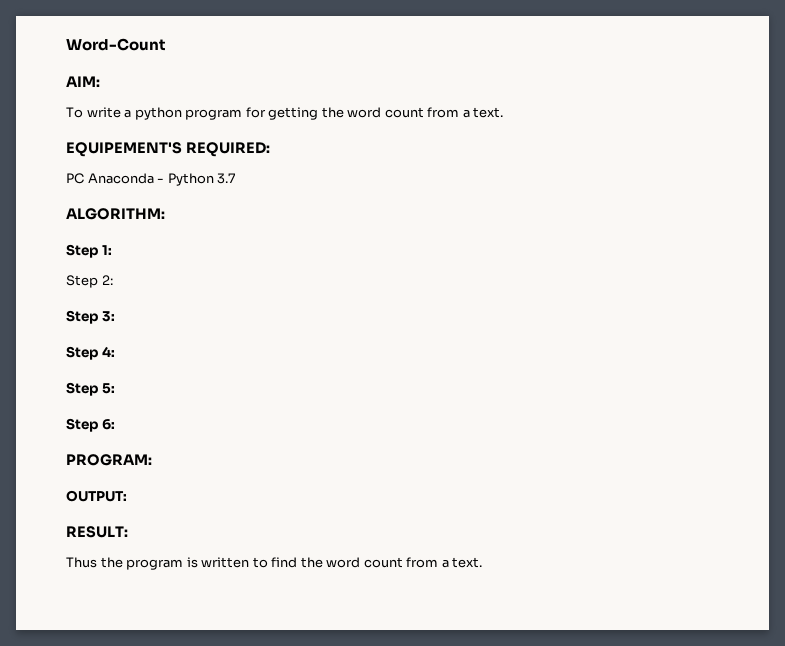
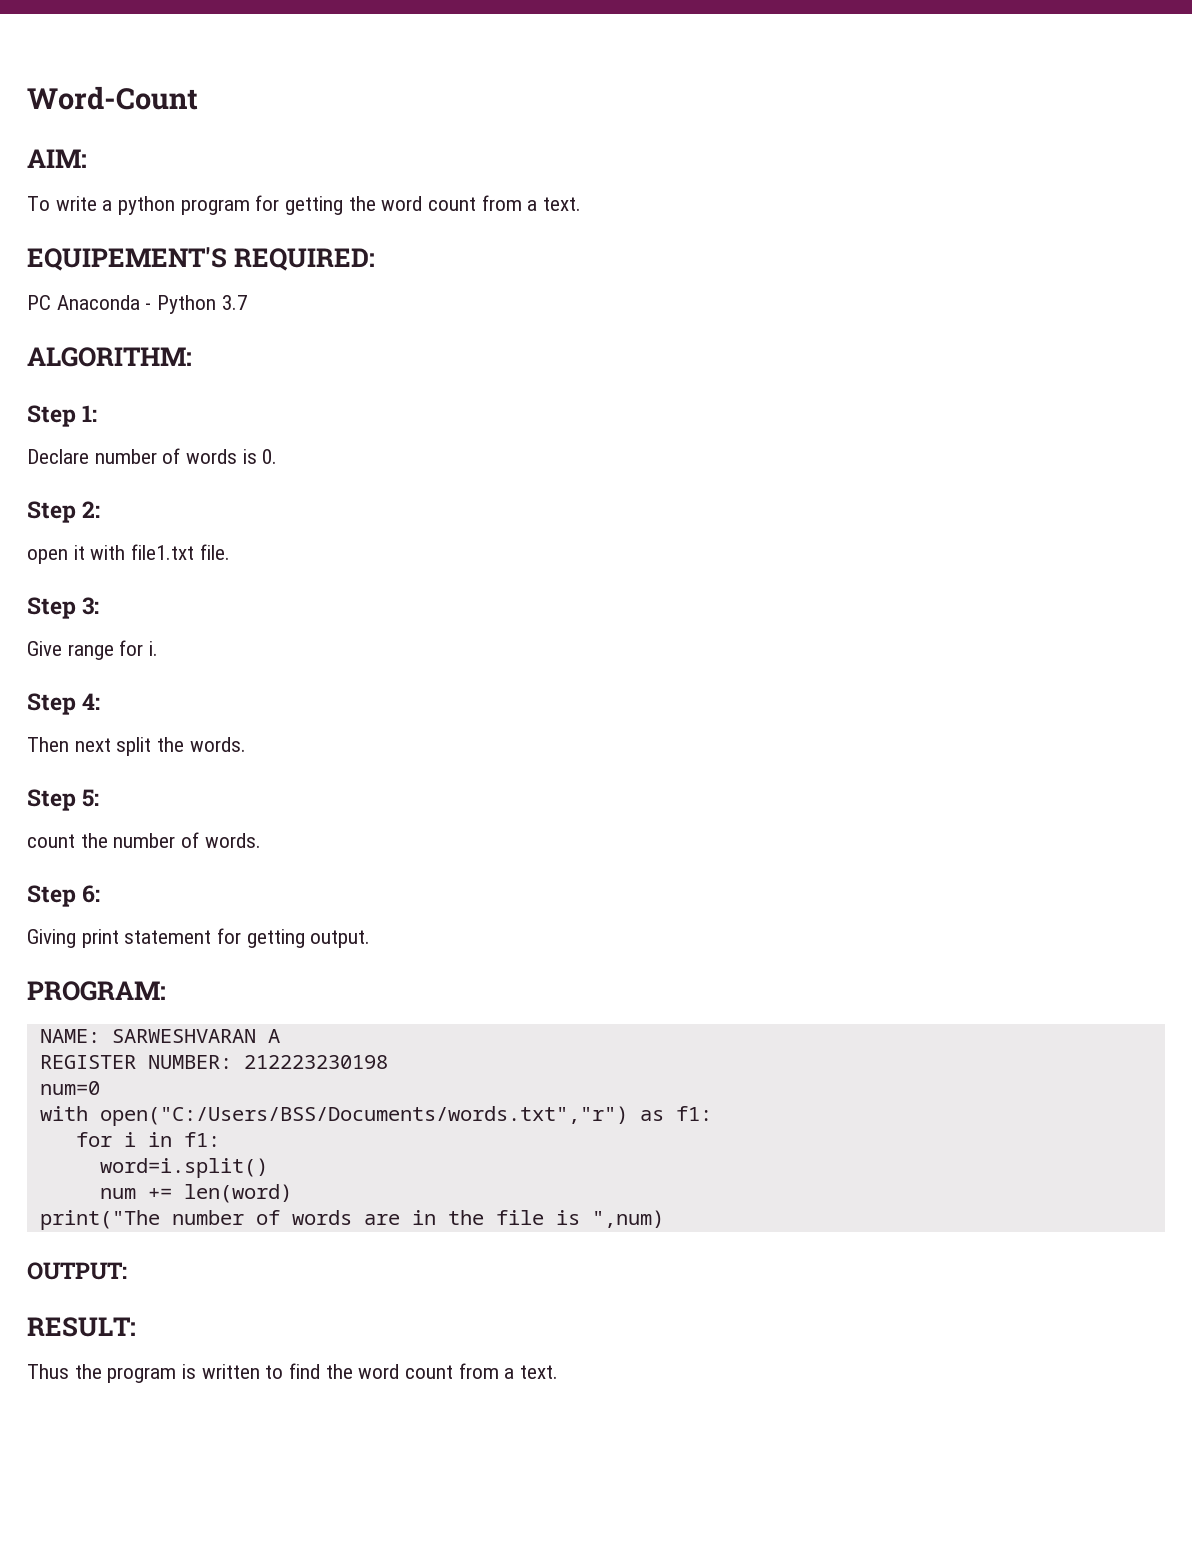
+ Declare number of words is 0.
  Step 2:
+ open it with file1.txt file.
  Step 3:
+ Give range for i.
  Step 4:
+ Then next split the words.
  Step 5:
+ count the number of words.
  Step 6:
+ Giving print statement for getting output.
  PROGRAM:
+ NAME: SARWESHVARAN A
+ REGISTER NUMBER: 212223230198
+ num=0
+ with open("C:/Users/BSS/Documents/words.txt","r") as f1:
+ for i in f1:
+ word=i.split()
+ num += len(word)
+ print("The number of words are in the file is ",num)

